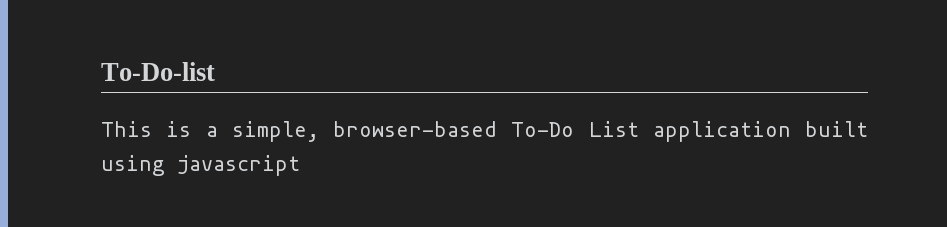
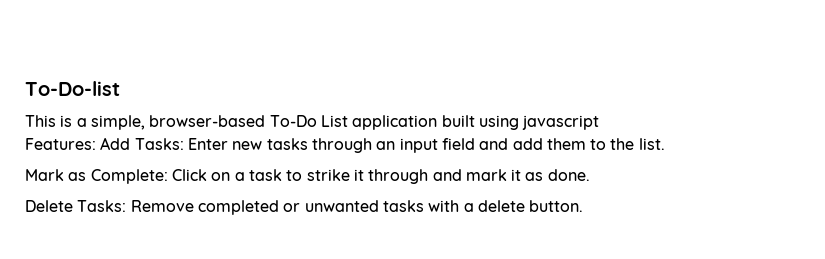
+ Features: Add Tasks: Enter new tasks through an input field and add them to the list.
+ Mark as Complete: Click on a task to strike it through and mark it as done.
+ Delete Tasks: Remove completed or unwanted tasks with a delete button.

